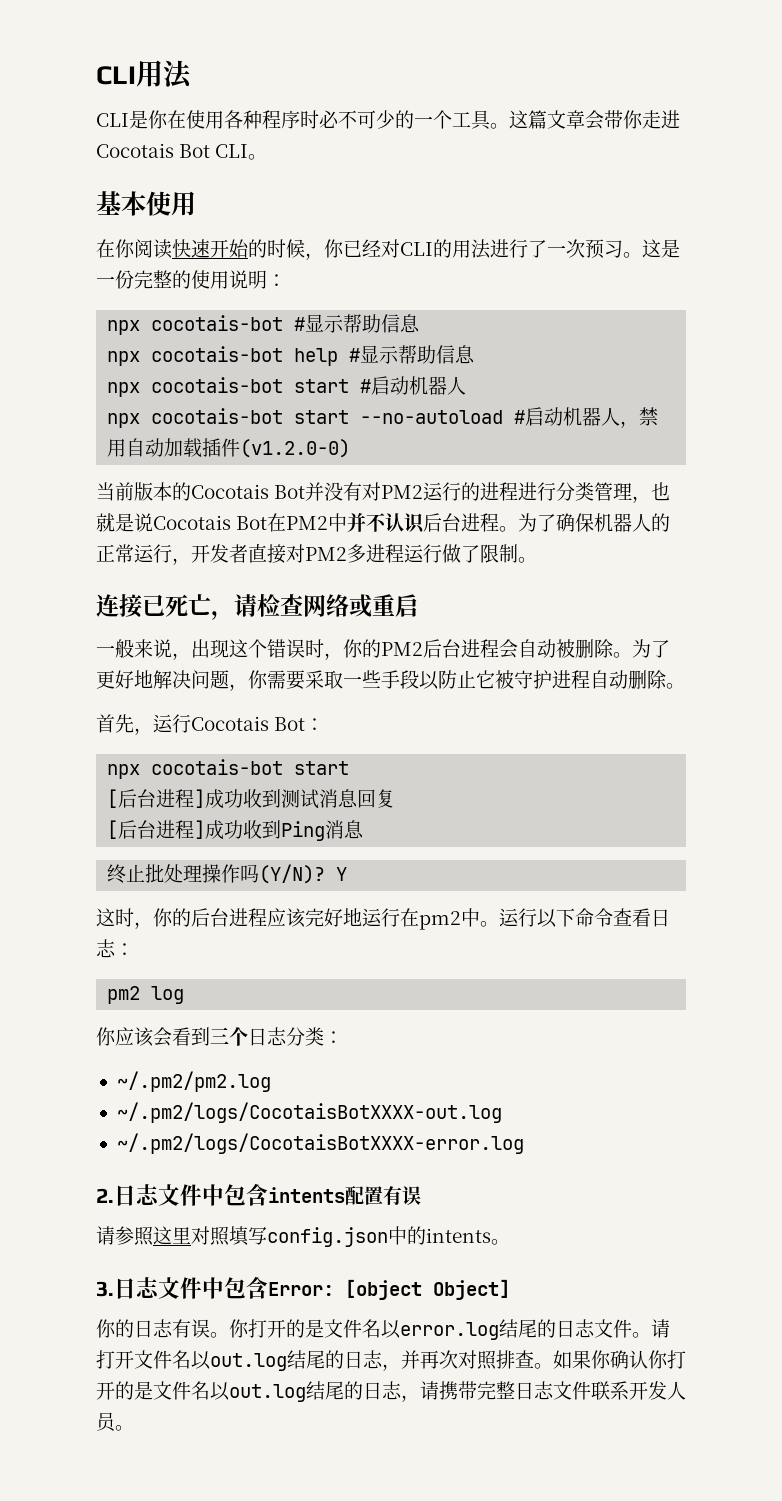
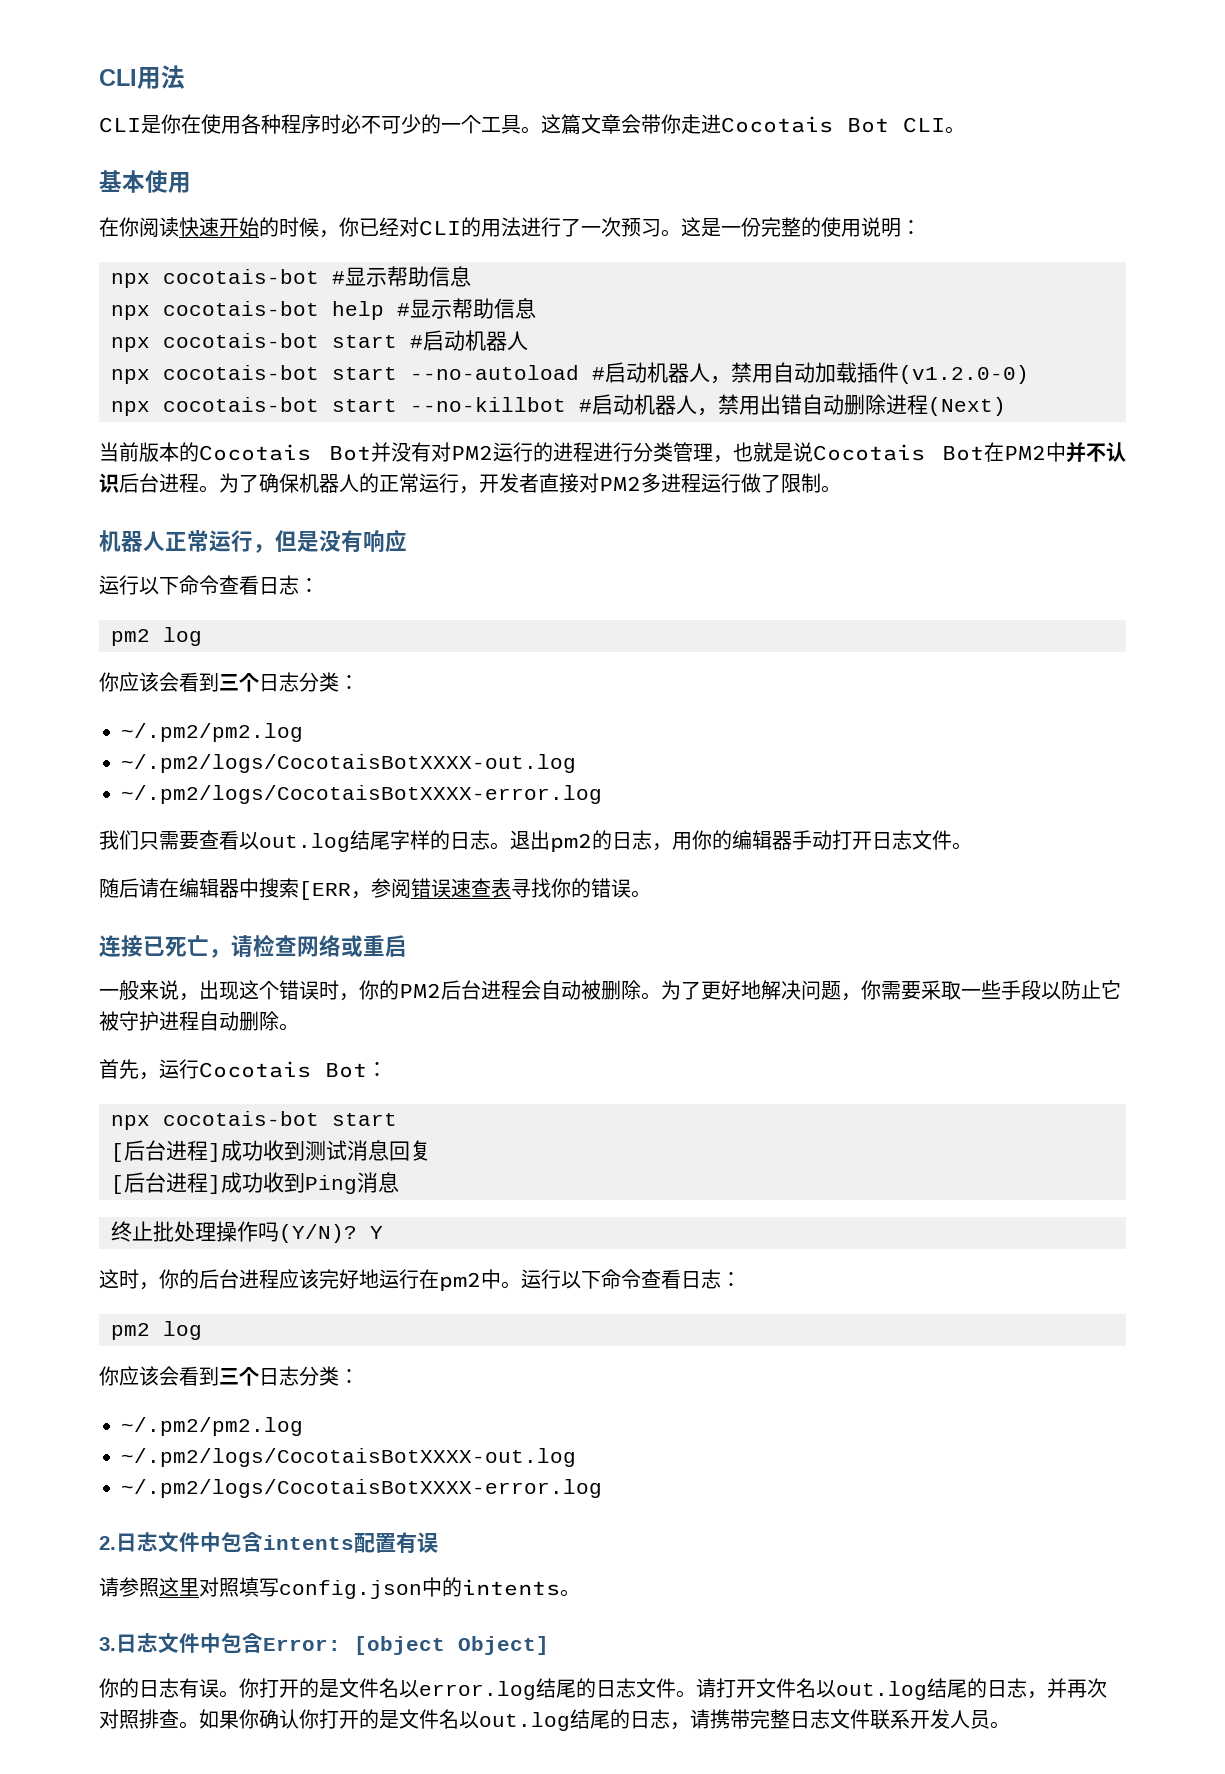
+ npx cocotais-bot start --no-killbot #启动机器人，禁用出错自动删除进程(Next)
+ 机器人正常运行，但是没有响应
+ 运行以下命令查看日志：
+ pm2 log
+ 你应该会看到三个日志分类：
+ ~/.pm2/pm2.log
+ ~/.pm2/logs/CocotaisBotXXXX-out.log
+ ~/.pm2/logs/CocotaisBotXXXX-error.log
+ 我们只需要查看以out.log结尾字样的日志。退出pm2的日志，用你的编辑器手动打开日志文件。
+ 随后请在编辑器中搜索[ERR，参阅错误速查表寻找你的错误。

